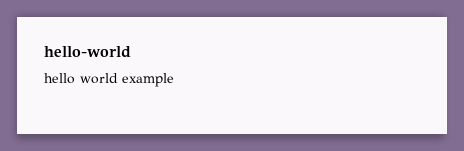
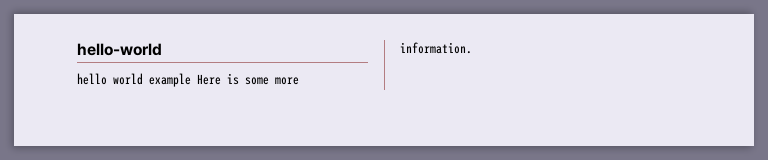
- hello world example
+ hello world example Here is some more information.

